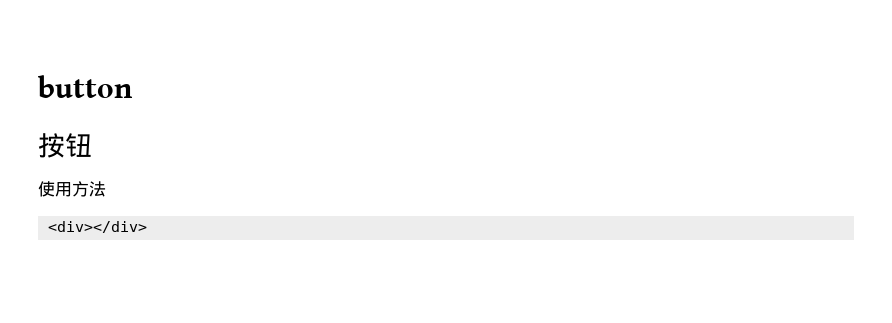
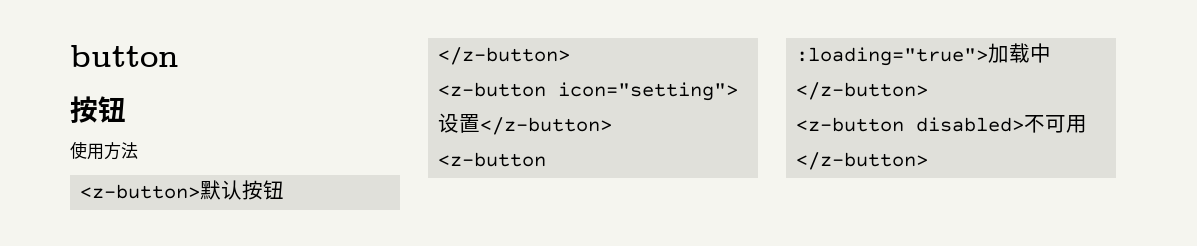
- <div></div>
+ <z-button>默认按钮</z-button>
+ <z-button icon="setting">设置</z-button>
+ <z-button :loading="true">加载中</z-button>
+ <z-button disabled>不可用</z-button>

